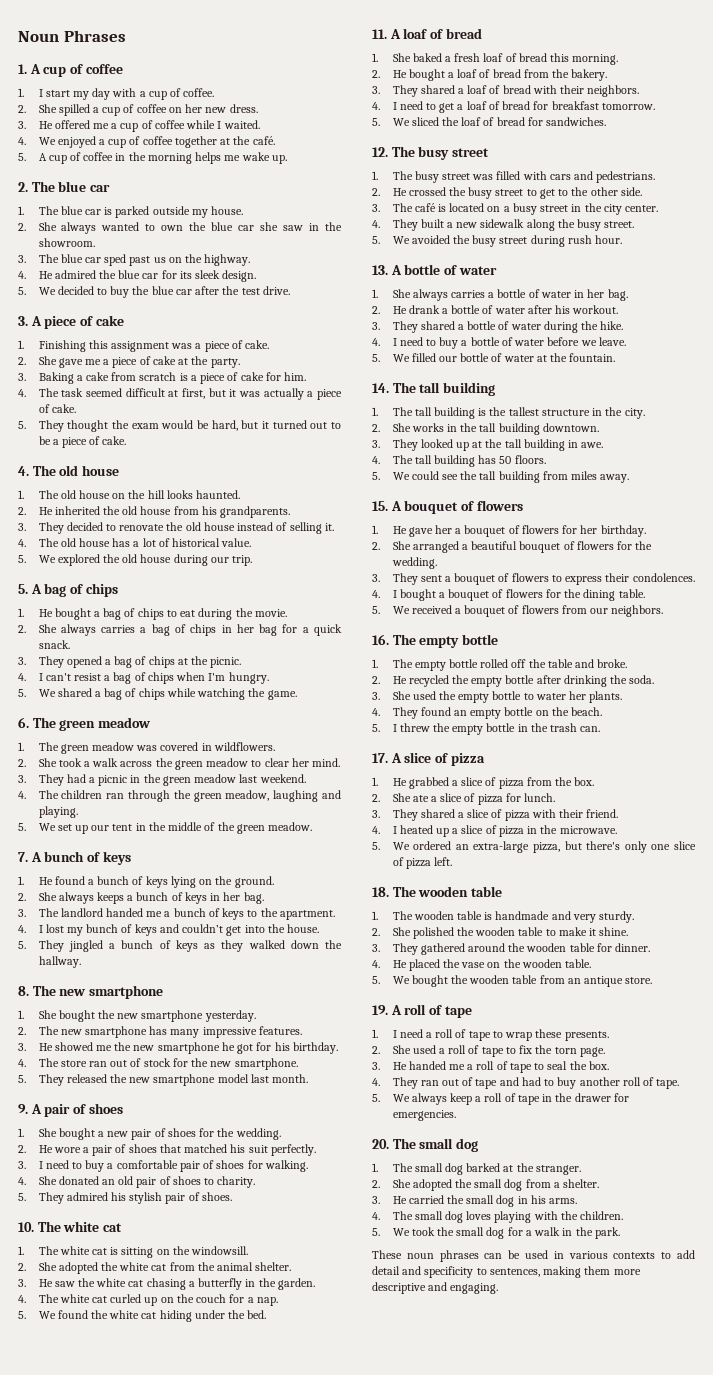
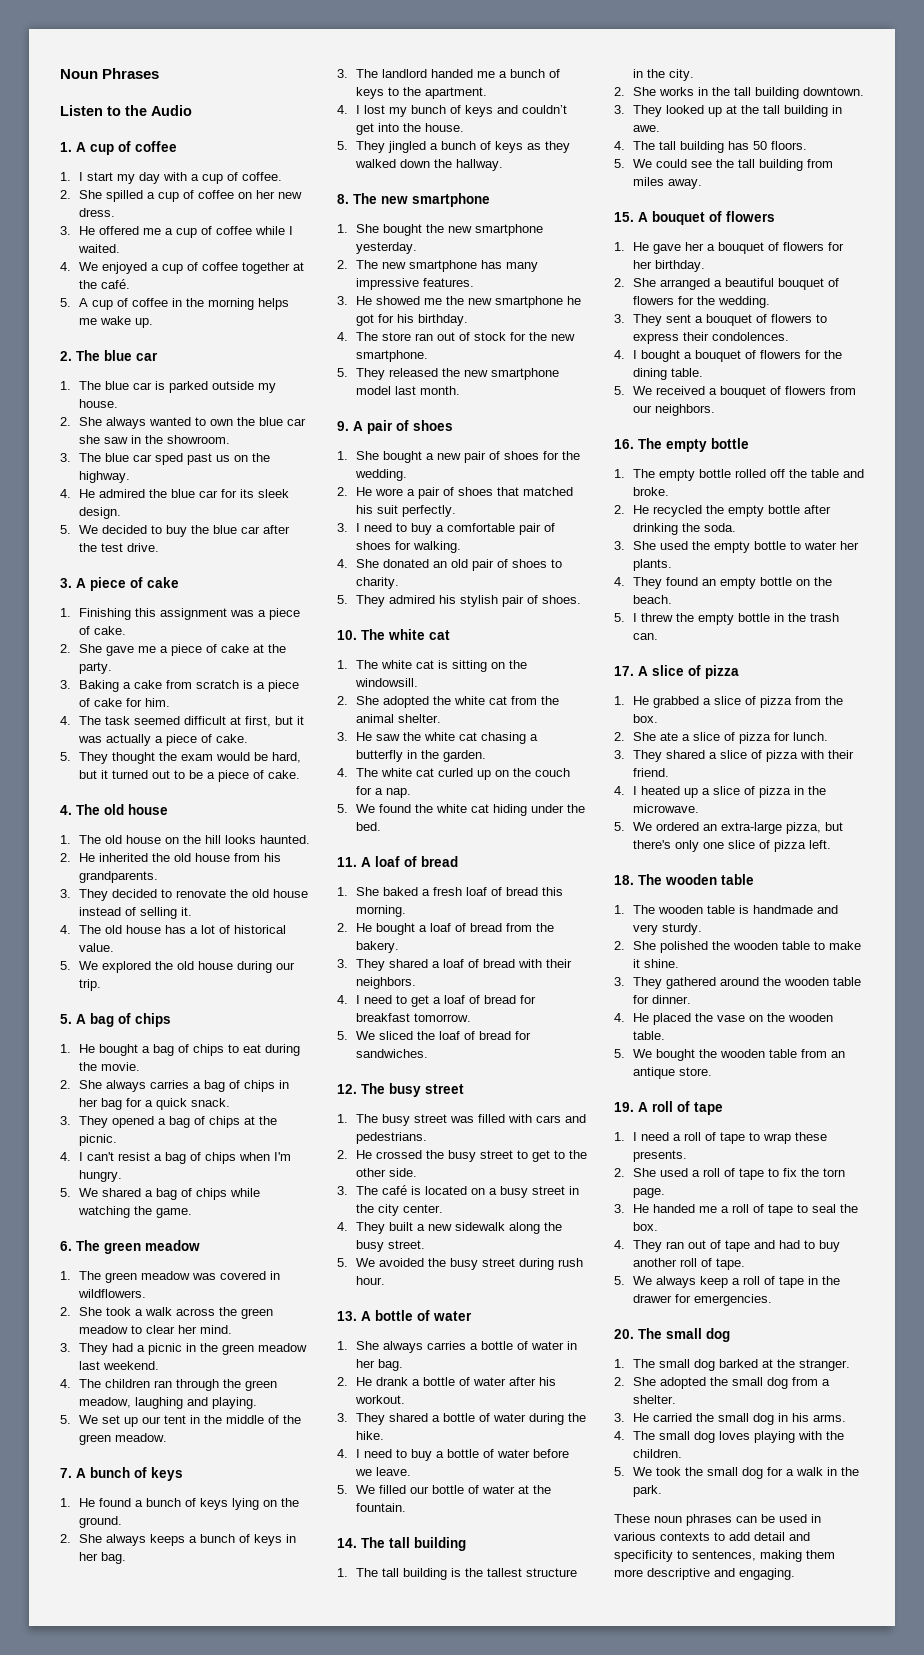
+ Listen to the Audio

